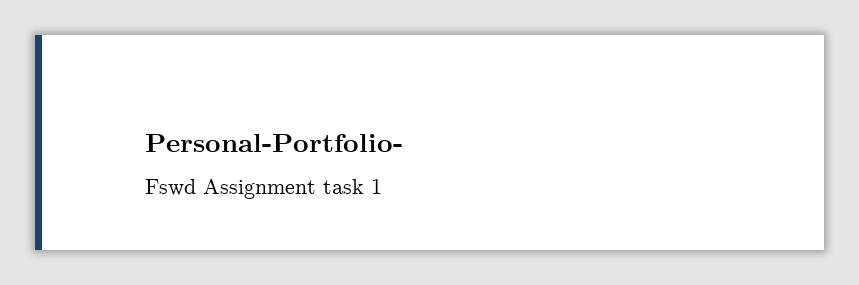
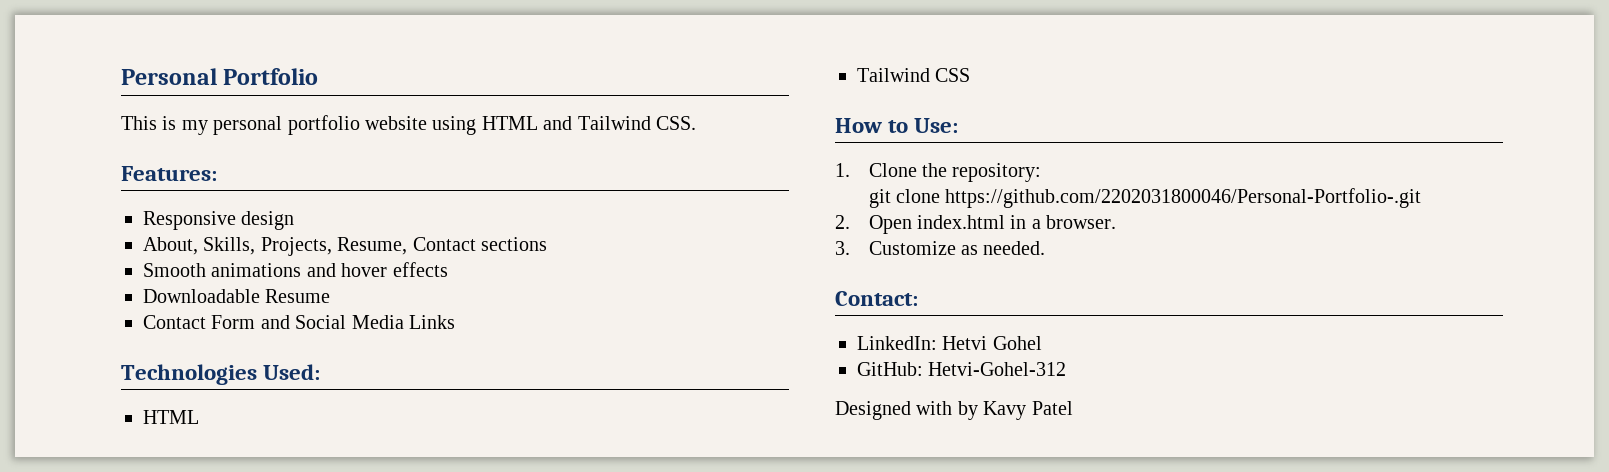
- Personal-Portfolio-
- Fswd Assignment task 1
+ Personal Portfolio
+ This is my personal portfolio website using HTML and Tailwind CSS.
+ Features:
+ Responsive design
+ About, Skills, Projects, Resume, Contact sections
+ Smooth animations and hover effects
+ Downloadable Resume
+ Contact Form and Social Media Links
+ Technologies Used:
+ HTML
+ Tailwind CSS
+ How to Use:
+ 1. Clone the repository:
+ git clone https://github.com/2202031800046/Personal-Portfolio-.git
+ 2. Open index.html in a browser.
+ 3. Customize as needed.
+ Contact:
+ LinkedIn: Hetvi Gohel
+ GitHub: Hetvi-Gohel-312
+ Designed with by Kavy Patel

